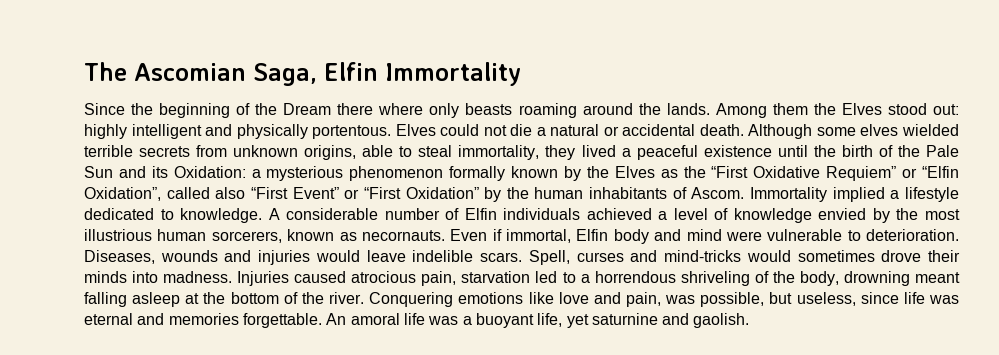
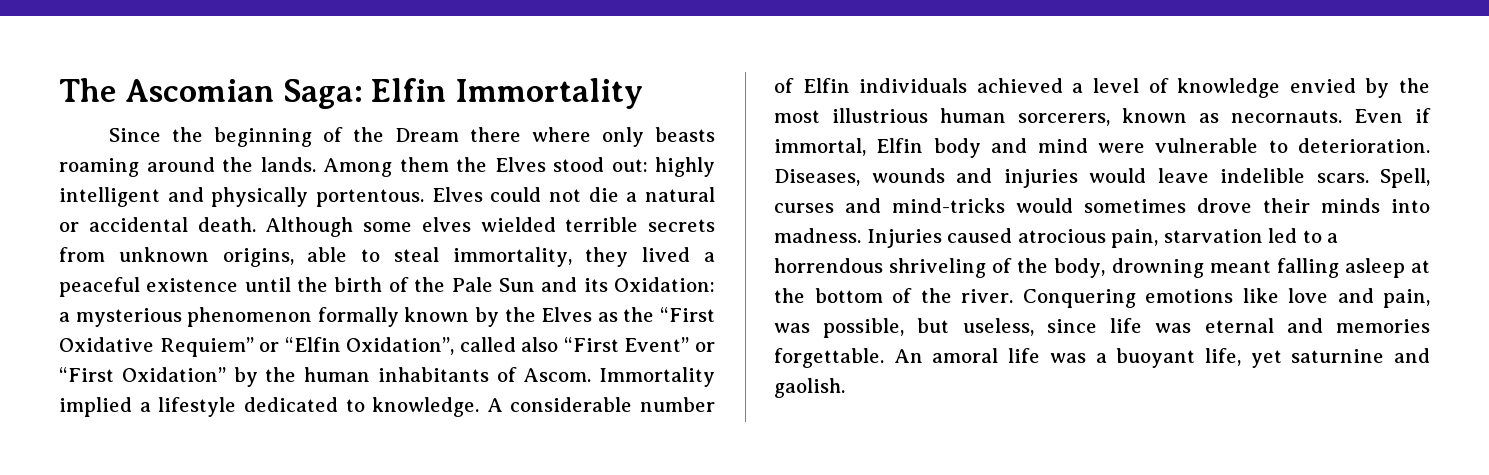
- The Ascomian Saga, Elfin Immortality
+ The Ascomian Saga: Elfin Immortality

